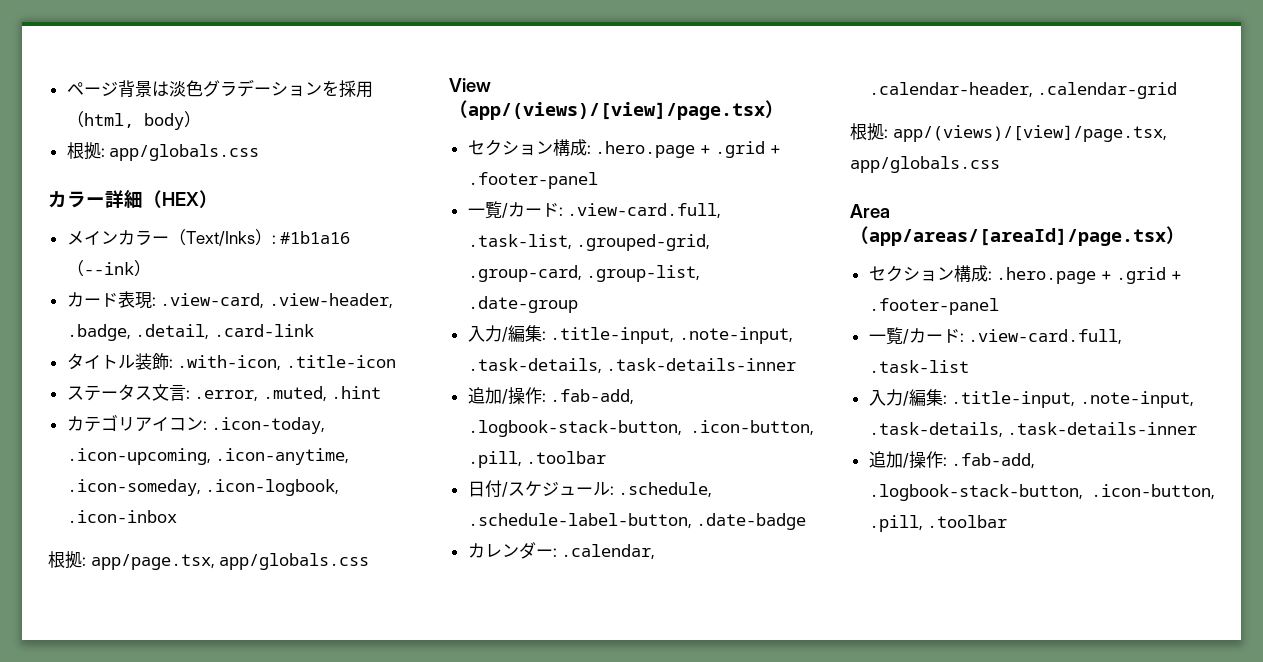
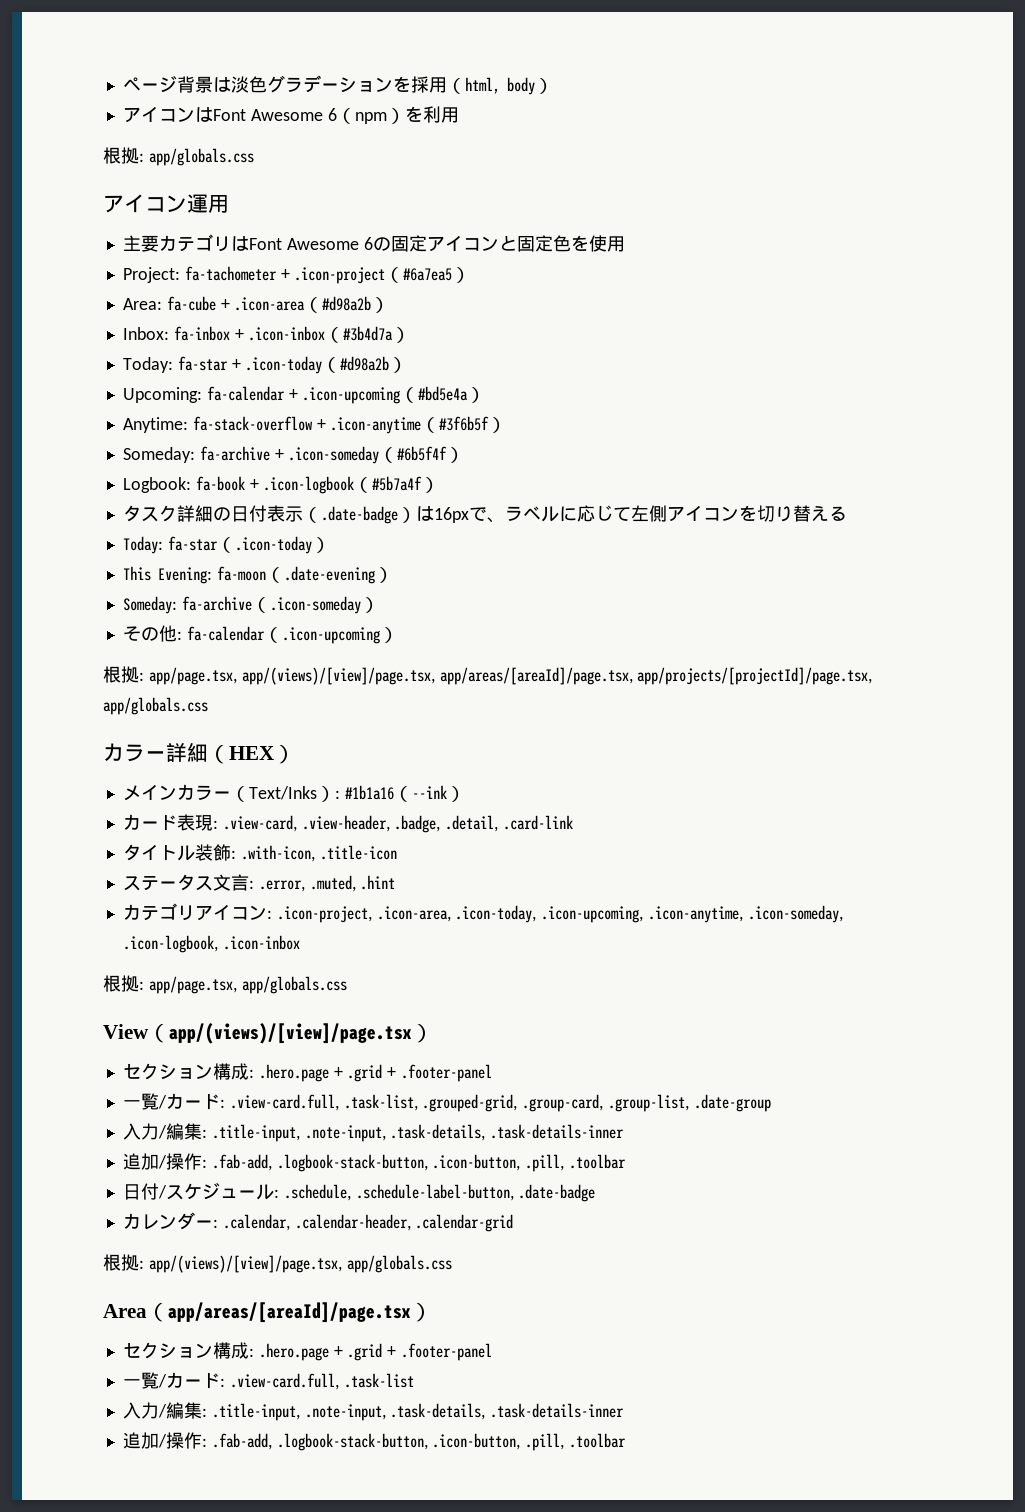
+ アイコンはFont Awesome 6（npm）を利用
  根拠: app/globals.css
+ アイコン運用
+ 主要カテゴリはFont Awesome 6の固定アイコンと固定色を使用
+ Project: fa-tachometer + .icon-project（#6a7ea5）
+ Area: fa-cube + .icon-area（#d98a2b）
+ Inbox: fa-inbox + .icon-inbox（#3b4d7a）
+ Today: fa-star + .icon-today（#d98a2b）
+ Upcoming: fa-calendar + .icon-upcoming（#bd5e4a）
+ Anytime: fa-stack-overflow + .icon-anytime（#3f6b5f）
+ Someday: fa-archive + .icon-someday（#6b5f4f）
+ Logbook: fa-book + .icon-logbook（#5b7a4f）
+ タスク詳細の日付表示（.date-badge）は16pxで、ラベルに応じて左側アイコンを切り替える
+ Today: fa-star（.icon-today）
+ This Evening: fa-moon（.date-evening）
+ Someday: fa-archive（.icon-someday）
+ その他: fa-calendar（.icon-upcoming）
+ 根拠: app/page.tsx, app/(views)/[view]/page.tsx, app/areas/[areaId]/page.tsx, app/projects/[projectId]/page.tsx, app/globals.css
- カテゴリアイコン: .icon-today, .icon-upcoming, .icon-anytime, .icon-someday, .icon-logbook, .icon-inbox
+ カテゴリアイコン: .icon-project, .icon-area, .icon-today, .icon-upcoming, .icon-anytime, .icon-someday, .icon-logbook, .icon-inbox

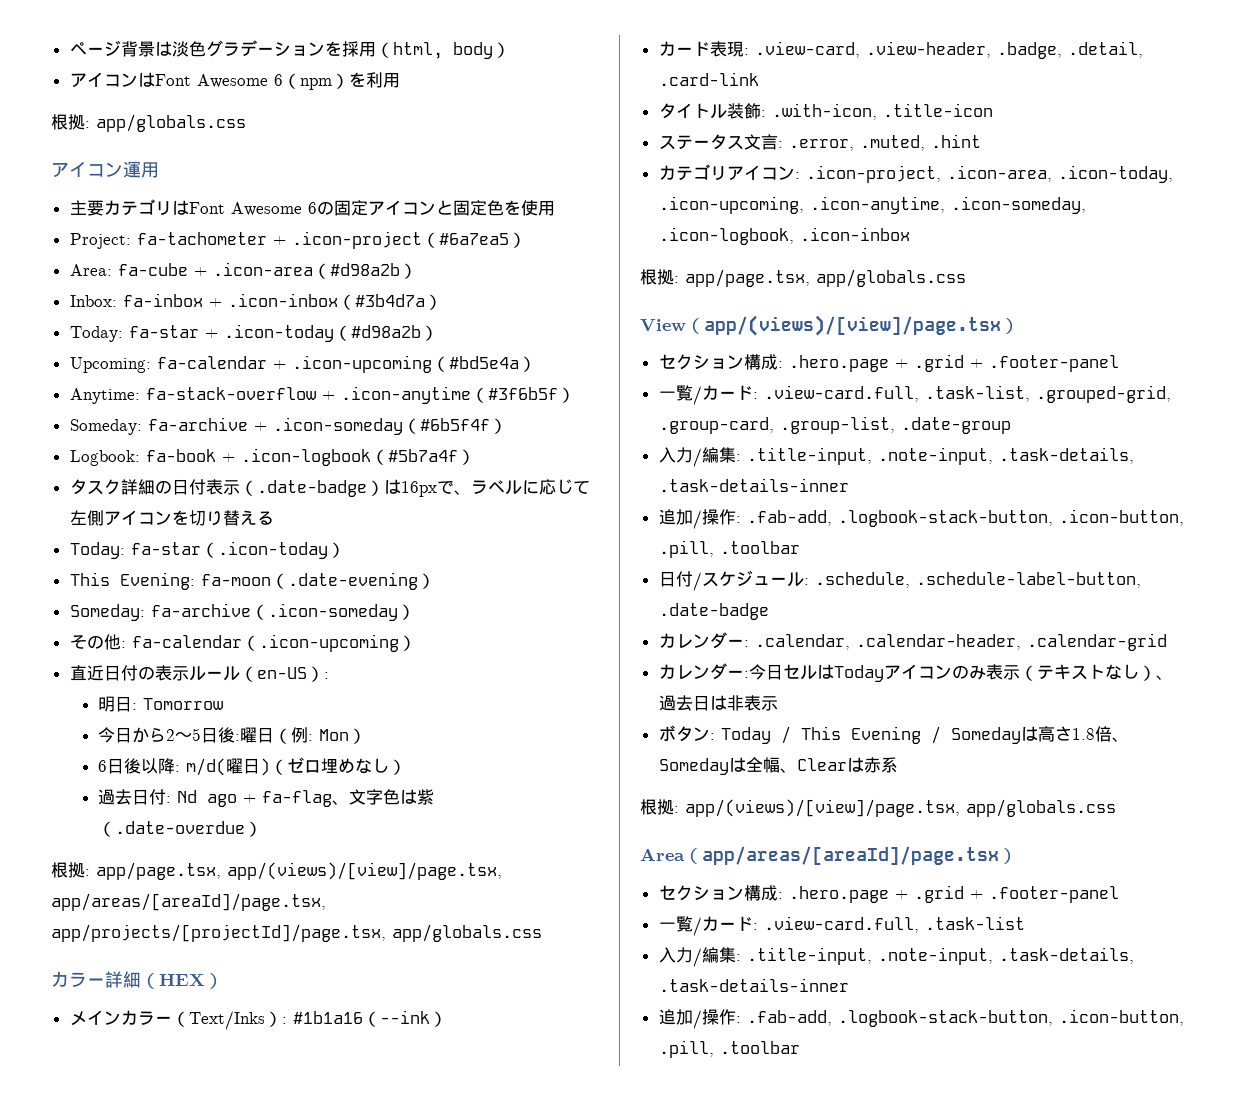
+ 直近日付の表示ルール（en-US）:
+ 明日: Tomorrow
+ 今日から2〜5日後:曜日（例: Mon）
+ 6日後以降: m/d(曜日)（ゼロ埋めなし）
+ 過去日付: Nd ago + fa-flag、文字色は紫（.date-overdue）
+ カレンダー:今日セルはTodayアイコンのみ表示（テキストなし）、過去日は非表示
+ ボタン: Today / This Evening / Somedayは高さ1.8倍、Somedayは全幅、Clearは赤系

